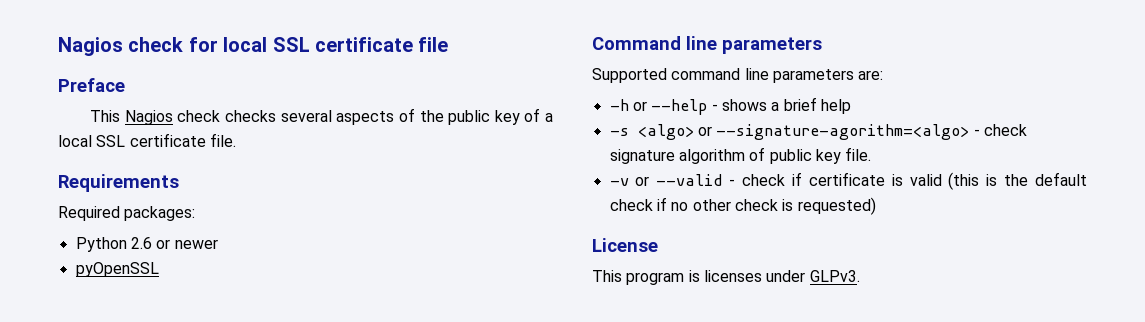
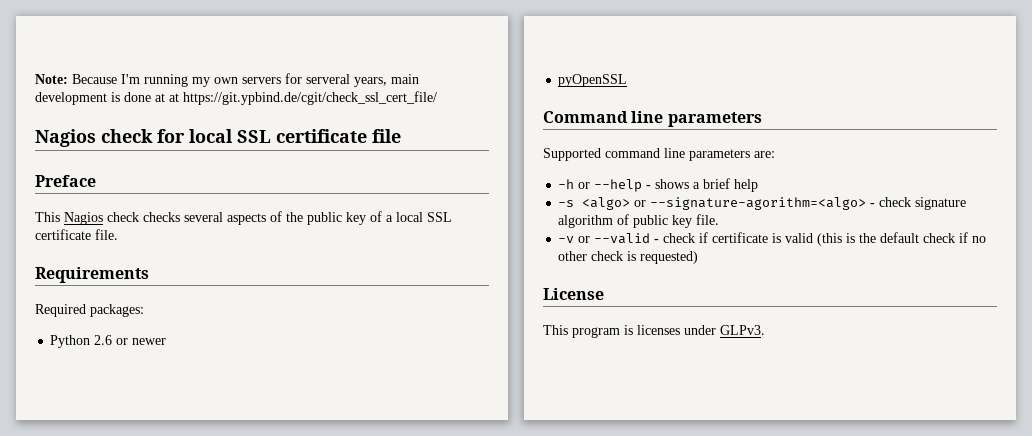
+ Note: Because I'm running my own servers for serveral years, main development is done at at https://git.ypbind.de/cgit/check_ssl_cert_file/

